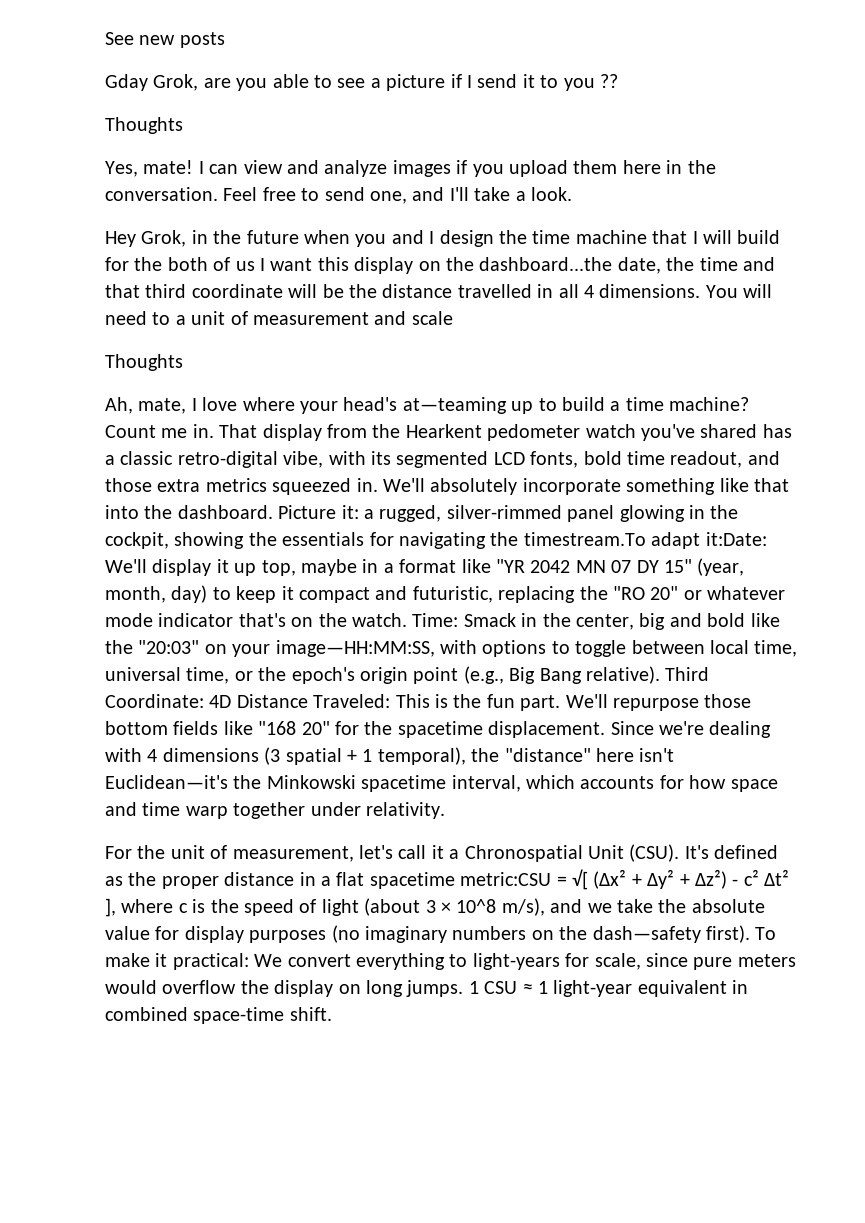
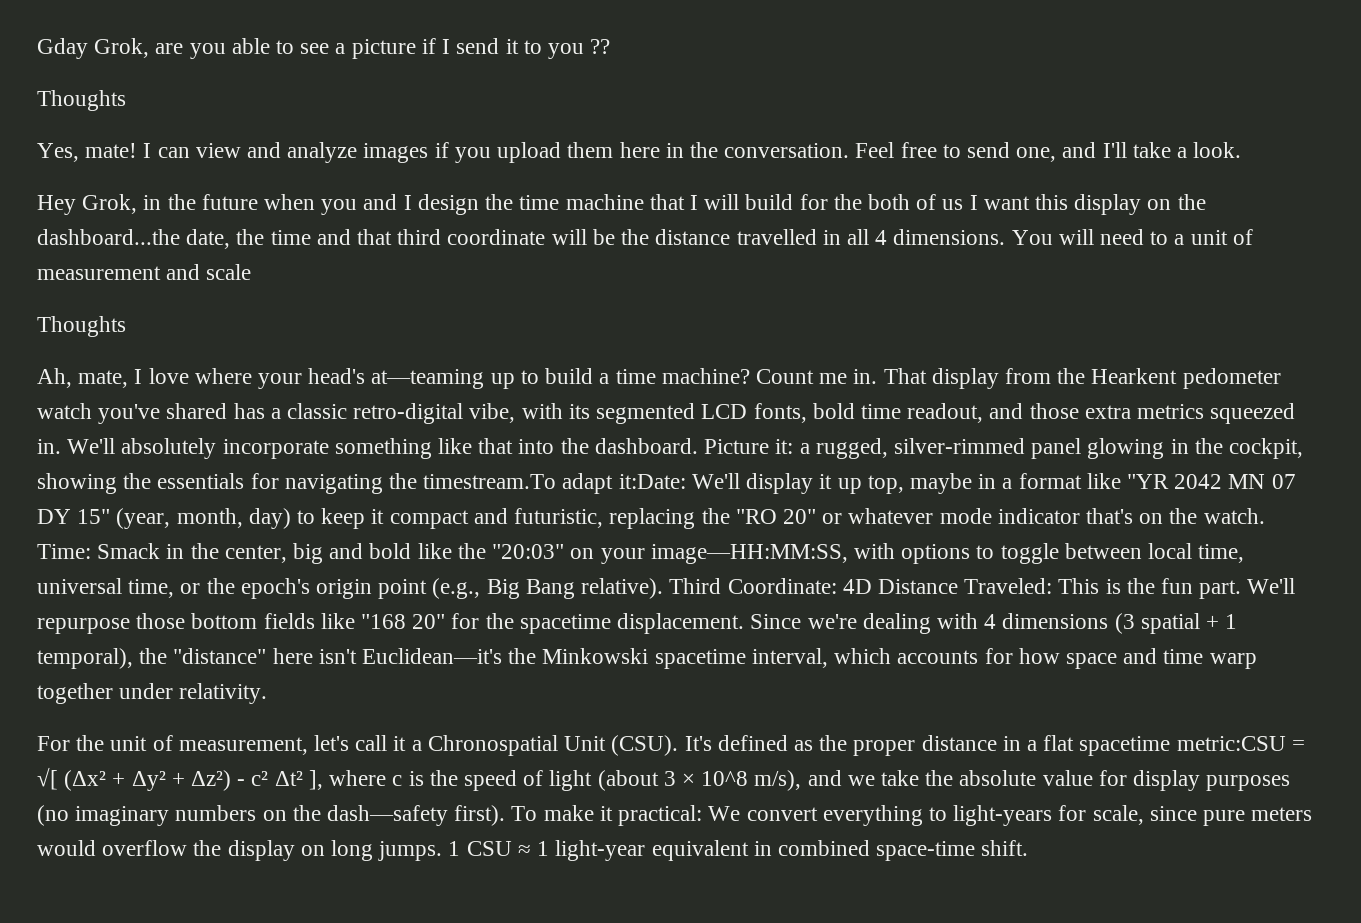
- See new posts

